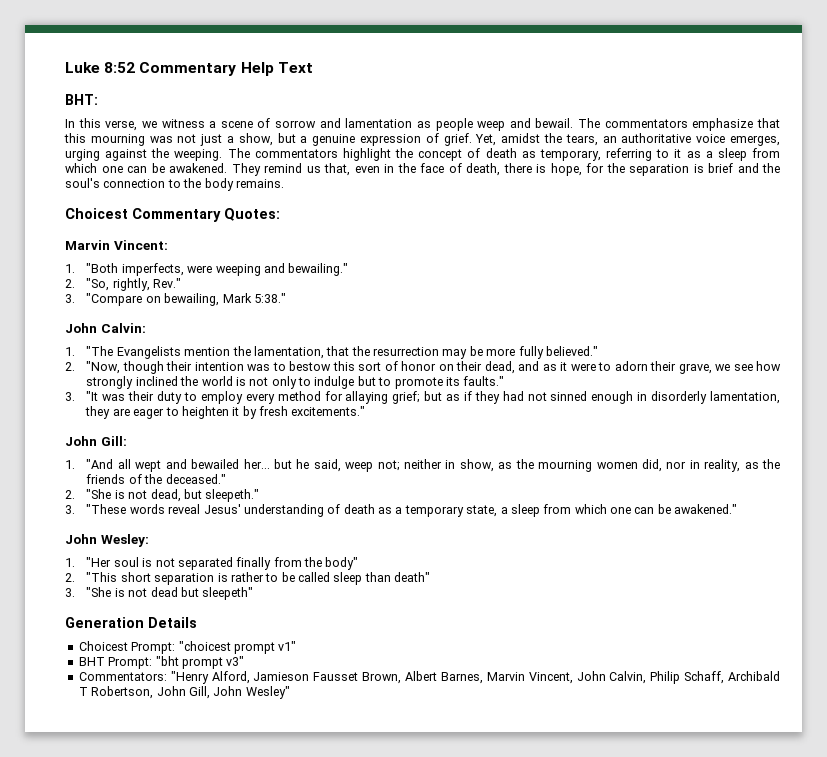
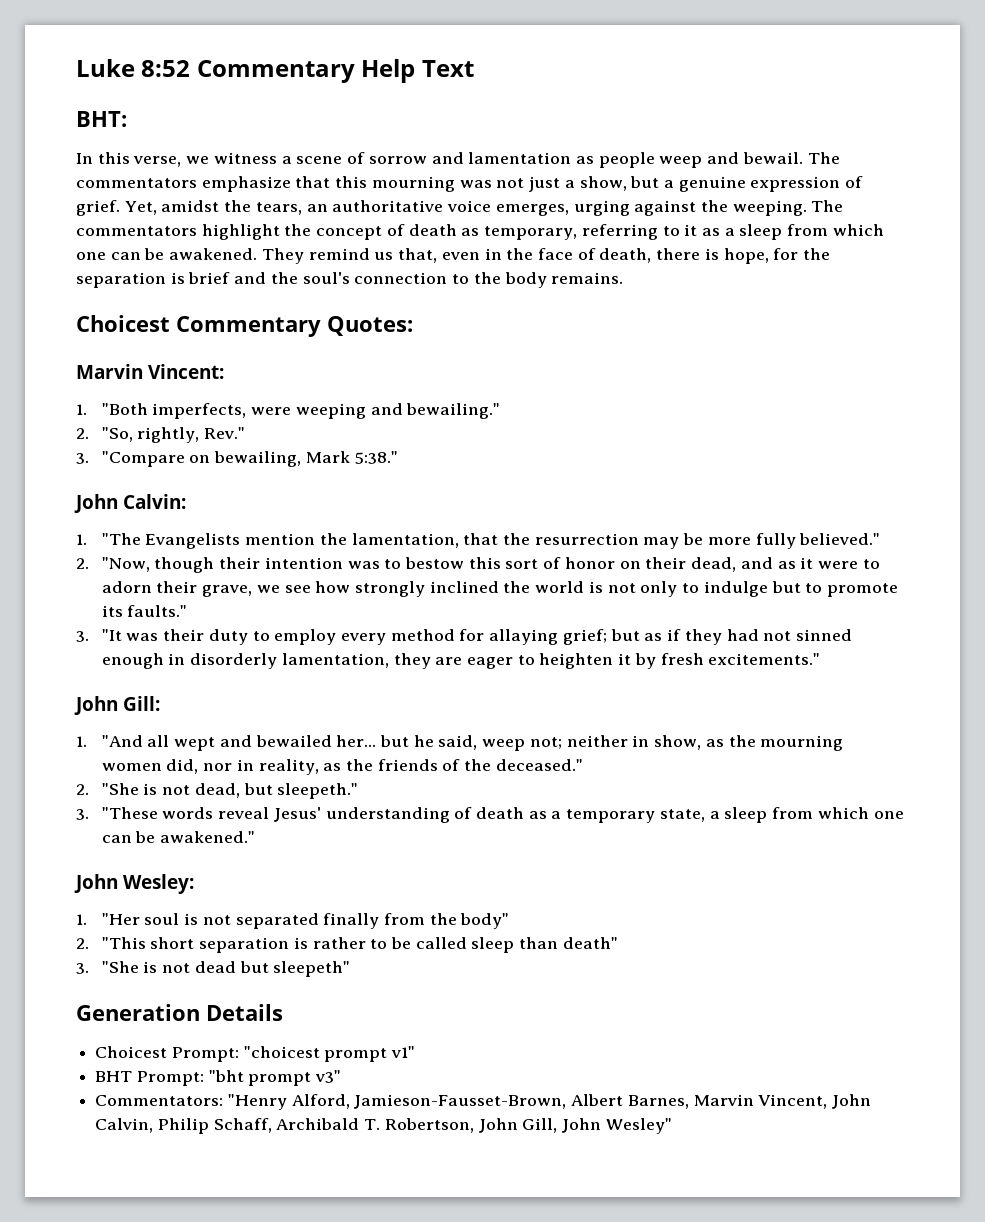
- Commentators: "Henry Alford, Jamieson Fausset Brown, Albert Barnes, Marvin Vincent, John Calvin, Philip Schaff, Archibald T Robertson, John Gill, John Wesley"
+ Commentators: "Henry Alford, Jamieson-Fausset-Brown, Albert Barnes, Marvin Vincent, John Calvin, Philip Schaff, Archibald T. Robertson, John Gill, John Wesley"

